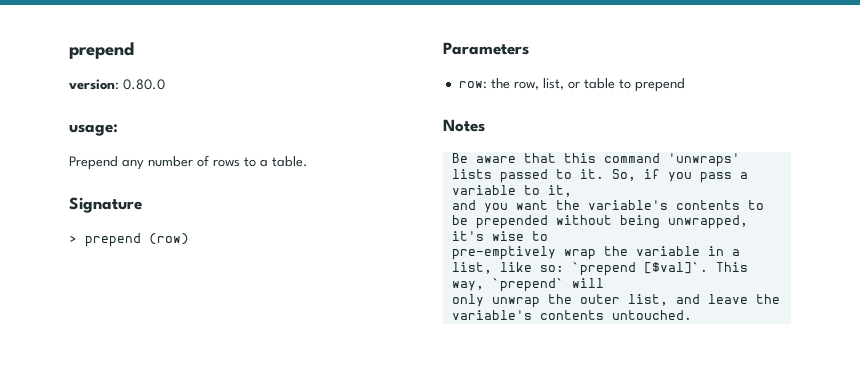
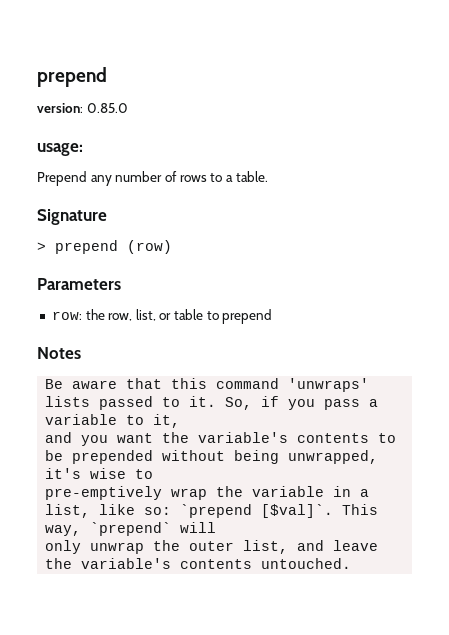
- version: 0.80.0
+ version: 0.85.0

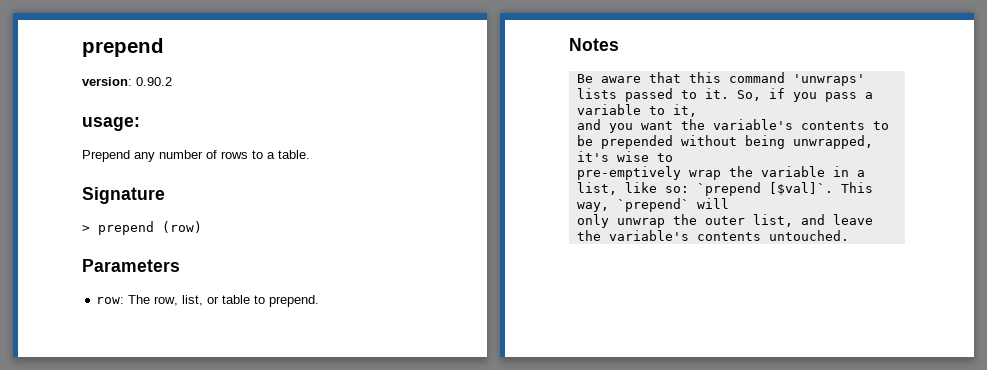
- version: 0.85.0
+ version: 0.90.2
- row: the row, list, or table to prepend
+ row: The row, list, or table to prepend.

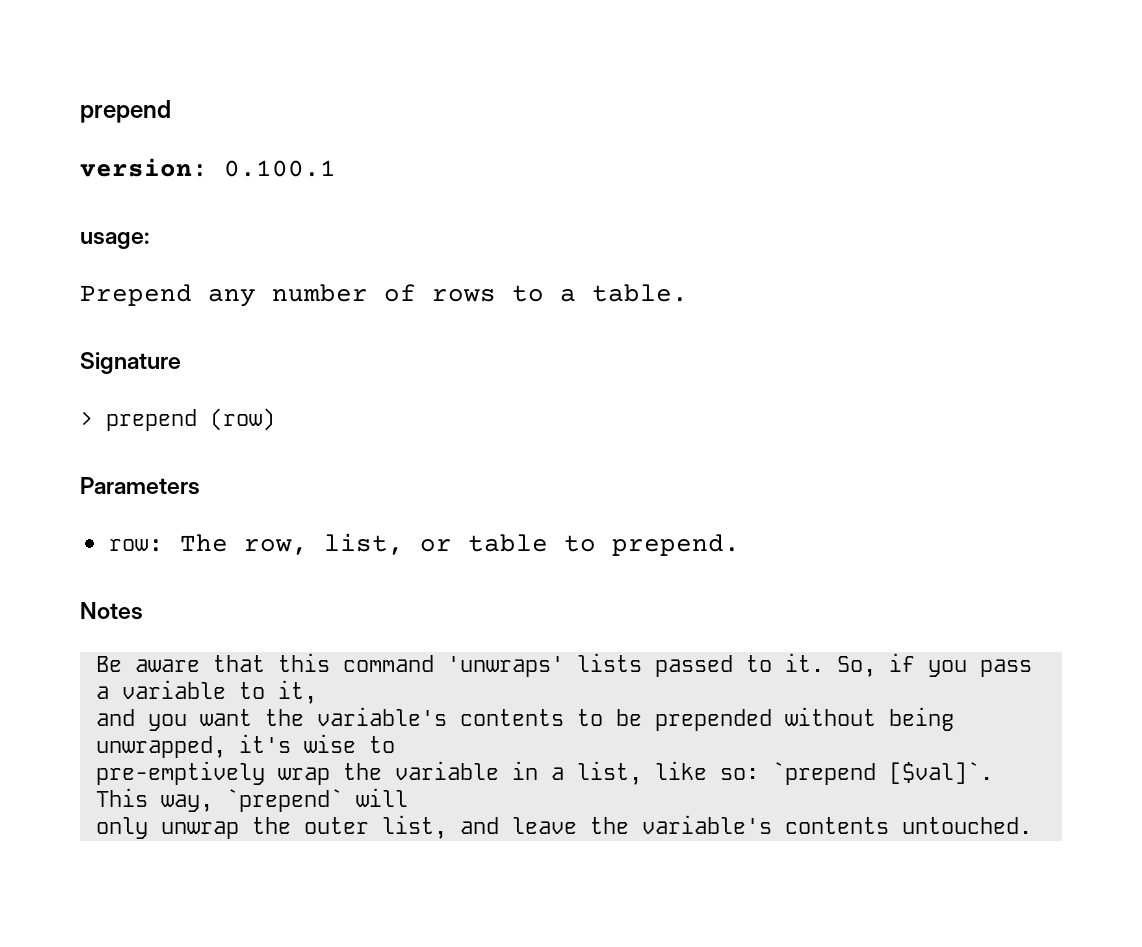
- version: 0.90.2
+ version: 0.100.1

